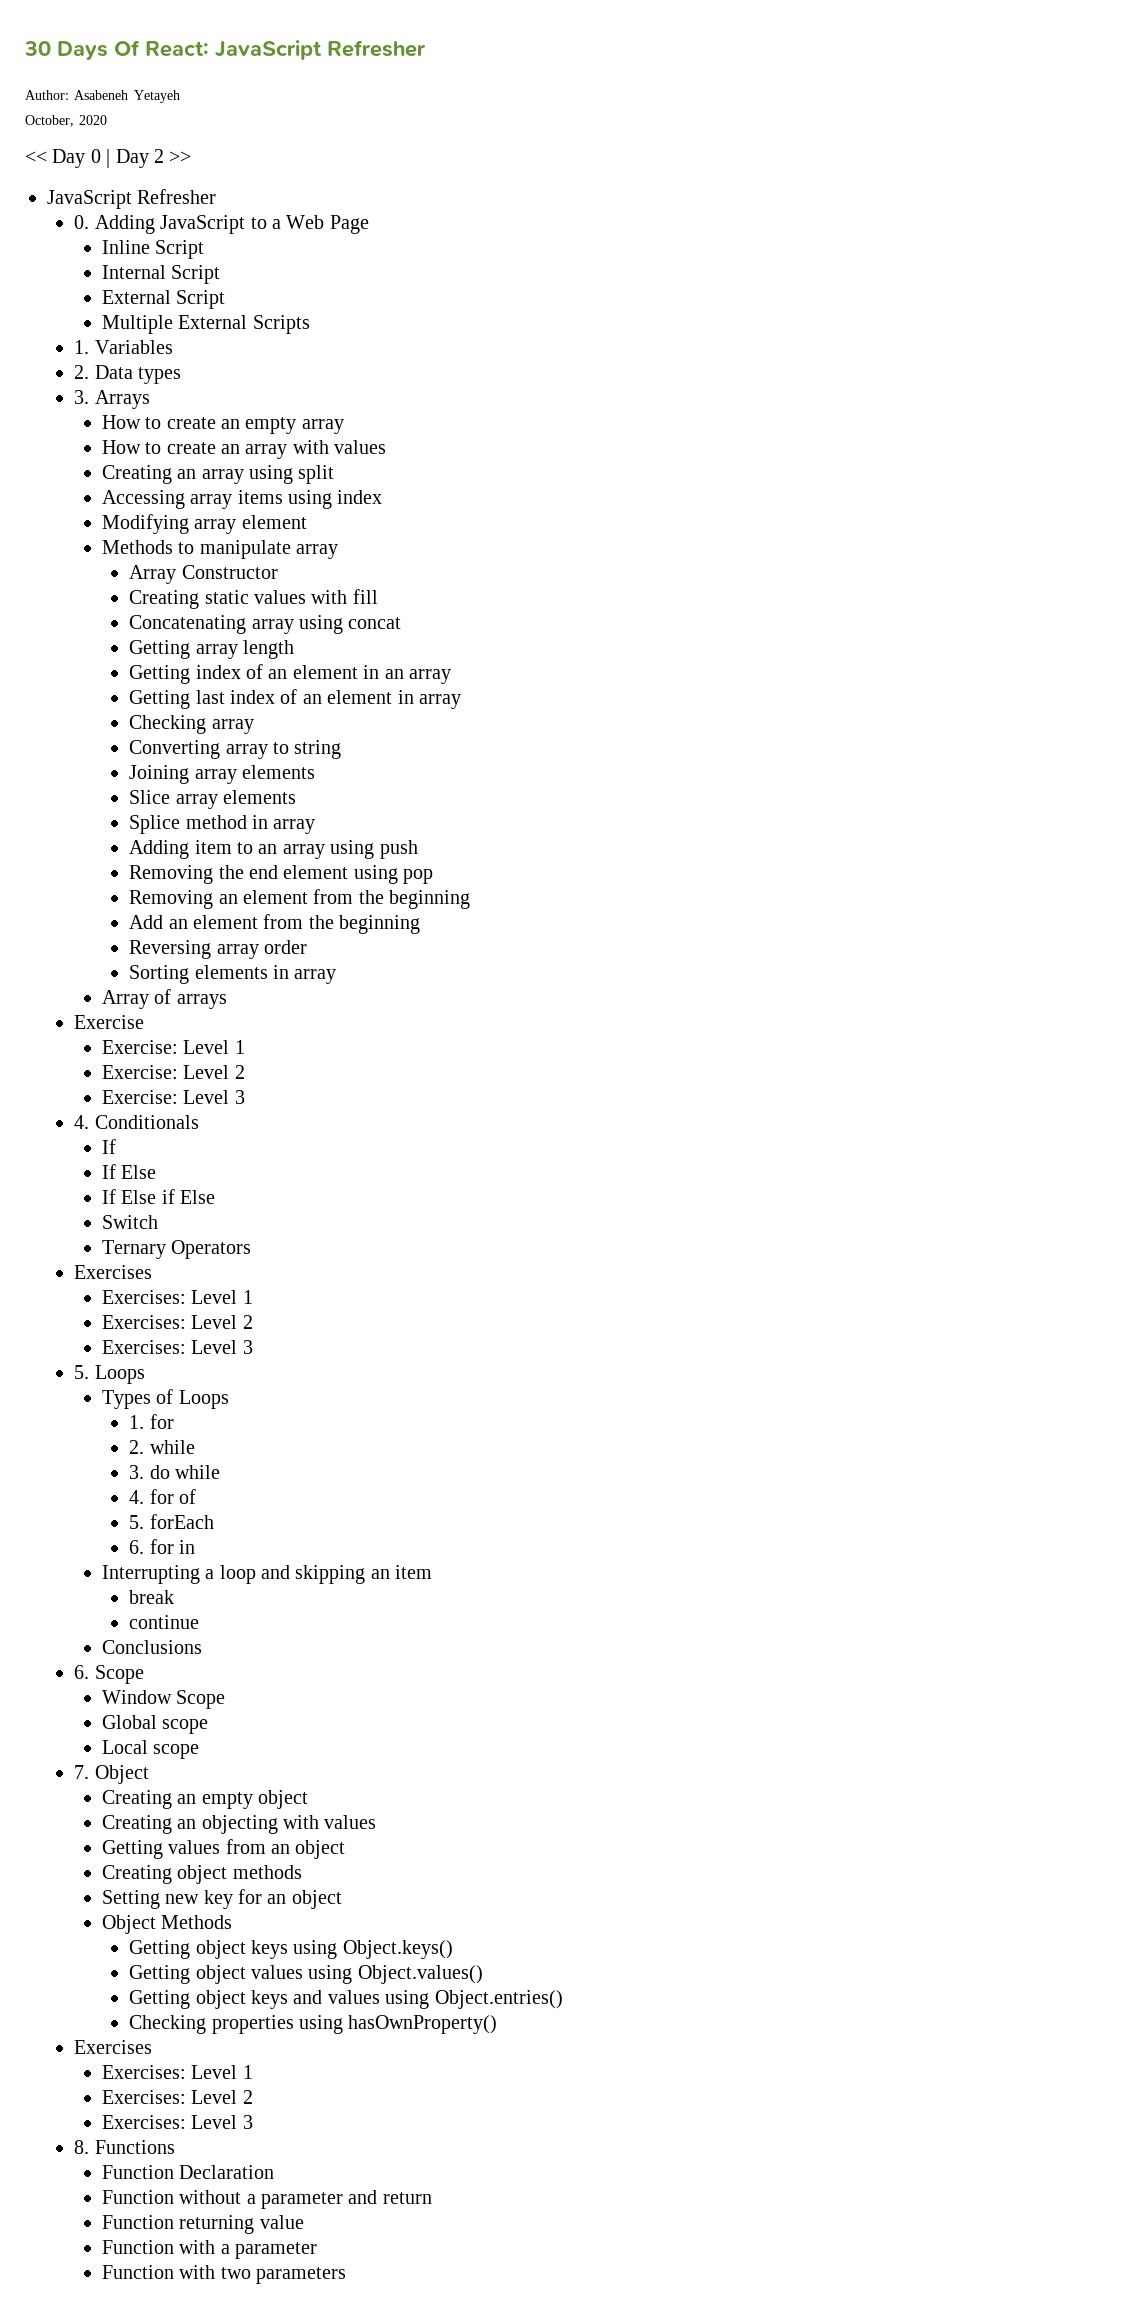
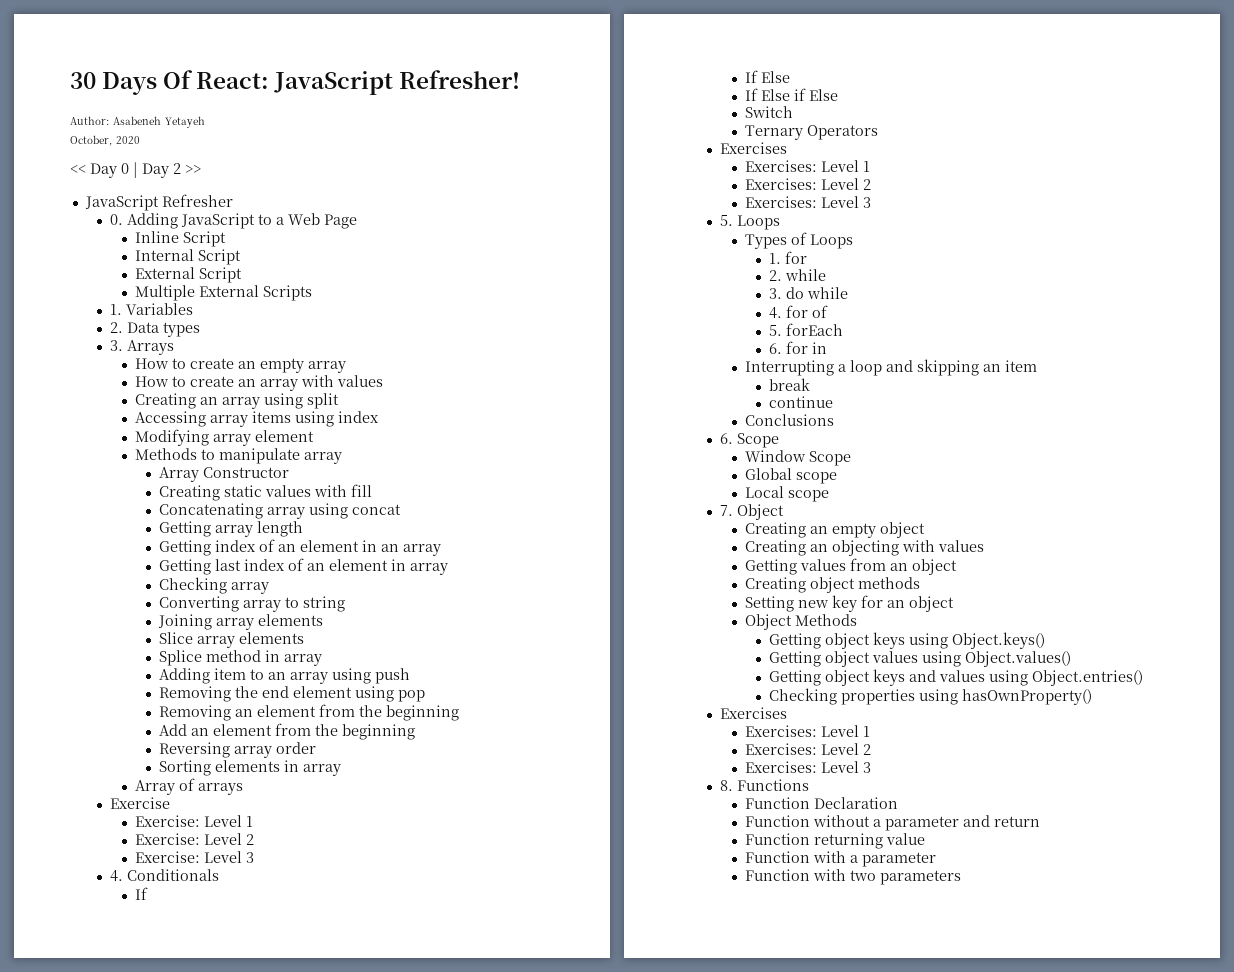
- 30 Days Of React: JavaScript Refresher
+ 30 Days Of React: JavaScript Refresher!

